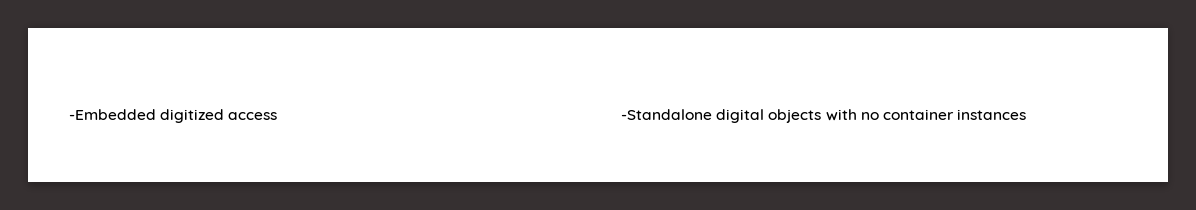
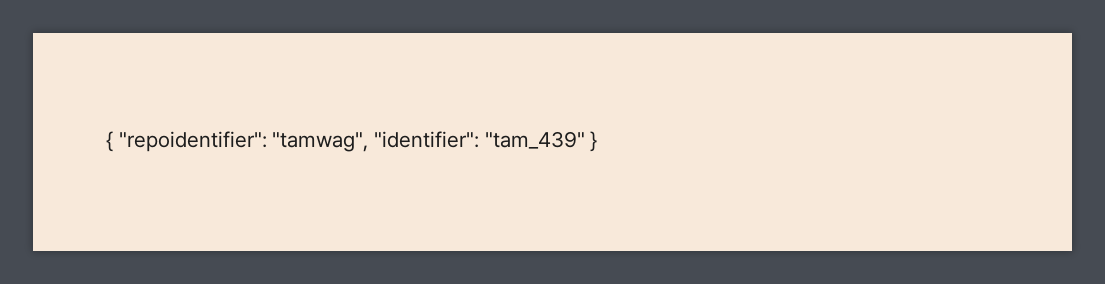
- -Embedded digitized access
- -Standalone digital objects with no container instances
+ { "repoidentifier": "tamwag", "identifier": "tam_439" }

